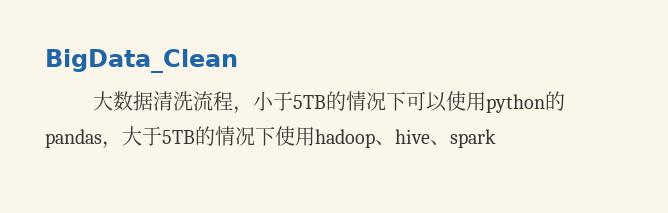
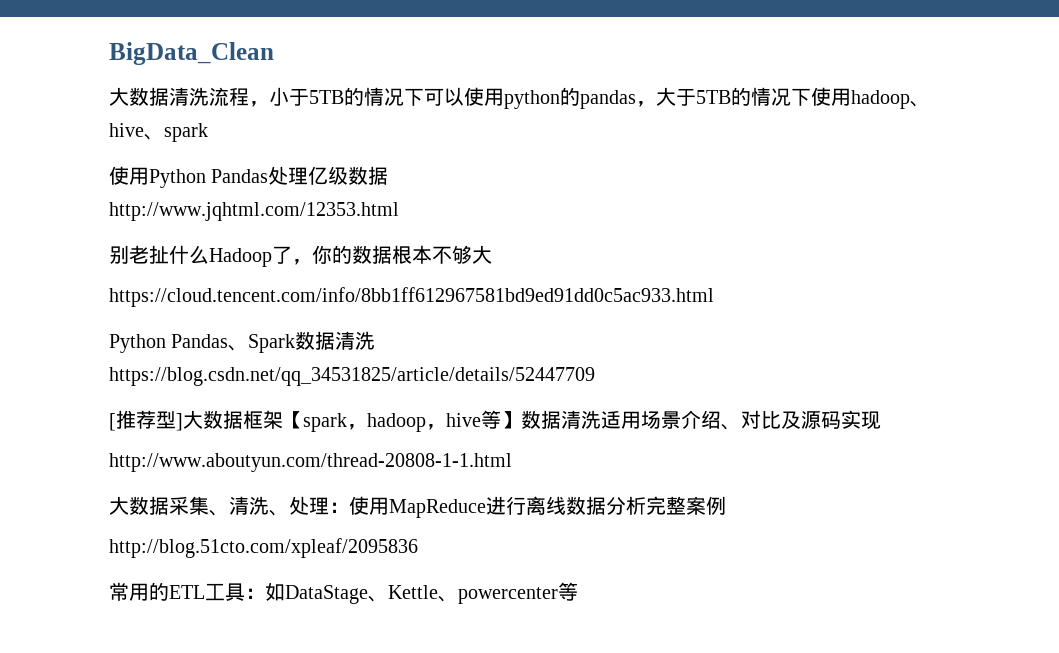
+ 使用Python Pandas处理亿级数据
+ http://www.jqhtml.com/12353.html
+ 别老扯什么Hadoop了，你的数据根本不够大
+ https://cloud.tencent.com/info/8bb1ff612967581bd9ed91dd0c5ac933.html
+ Python Pandas、Spark数据清洗
+ https://blog.csdn.net/qq_34531825/article/details/52447709
+ [推荐型]大数据框架【spark，hadoop，hive等】数据清洗适用场景介绍、对比及源码实现
+ http://www.aboutyun.com/thread-20808-1-1.html
+ 大数据采集、清洗、处理：使用MapReduce进行离线数据分析完整案例
+ http://blog.51cto.com/xpleaf/2095836
+ 常用的ETL工具：如DataStage、Kettle、powercenter等

